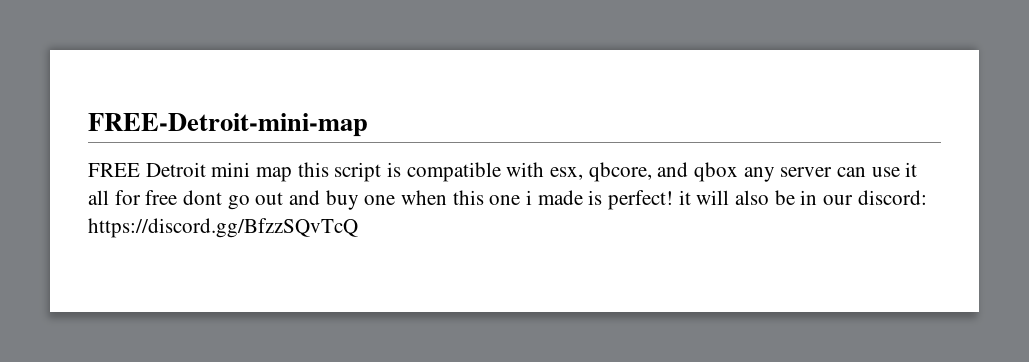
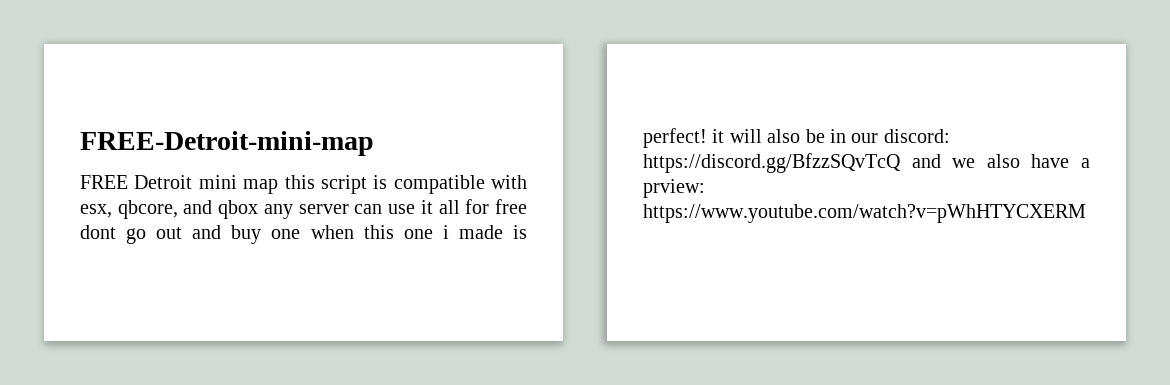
- FREE Detroit mini map this script is compatible with esx, qbcore, and qbox any server can use it all for free dont go out and buy one when this one i made is perfect! it will also be in our discord: https://discord.gg/BfzzSQvTcQ
+ FREE Detroit mini map this script is compatible with esx, qbcore, and qbox any server can use it all for free dont go out and buy one when this one i made is perfect! it will also be in our discord: https://discord.gg/BfzzSQvTcQ and we also have a prview: https://www.youtube.com/watch?v=pWhHTYCXERM

